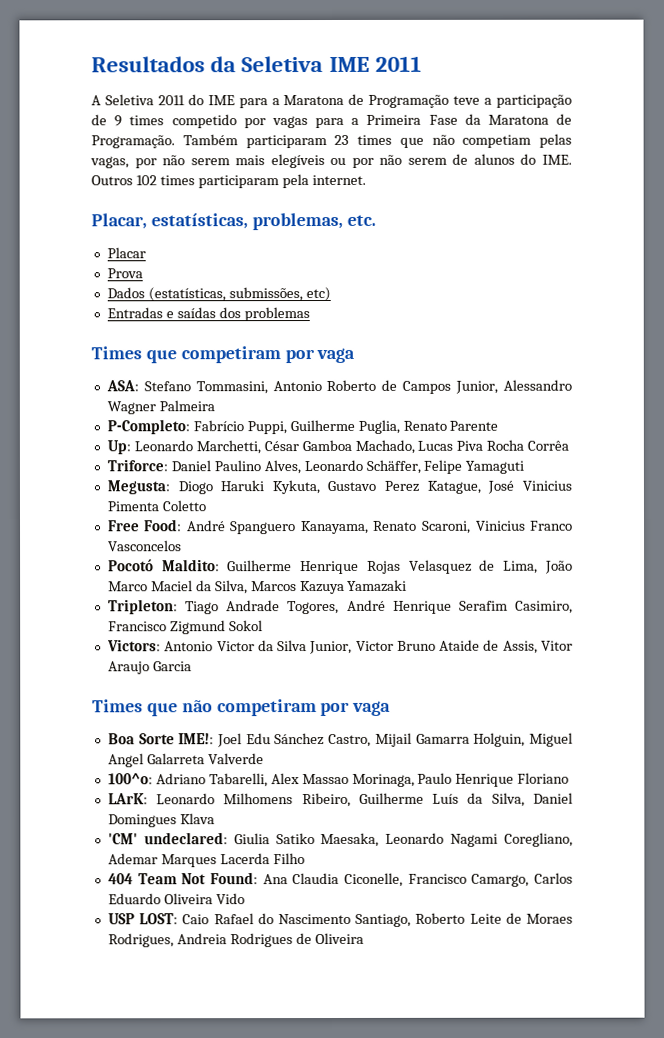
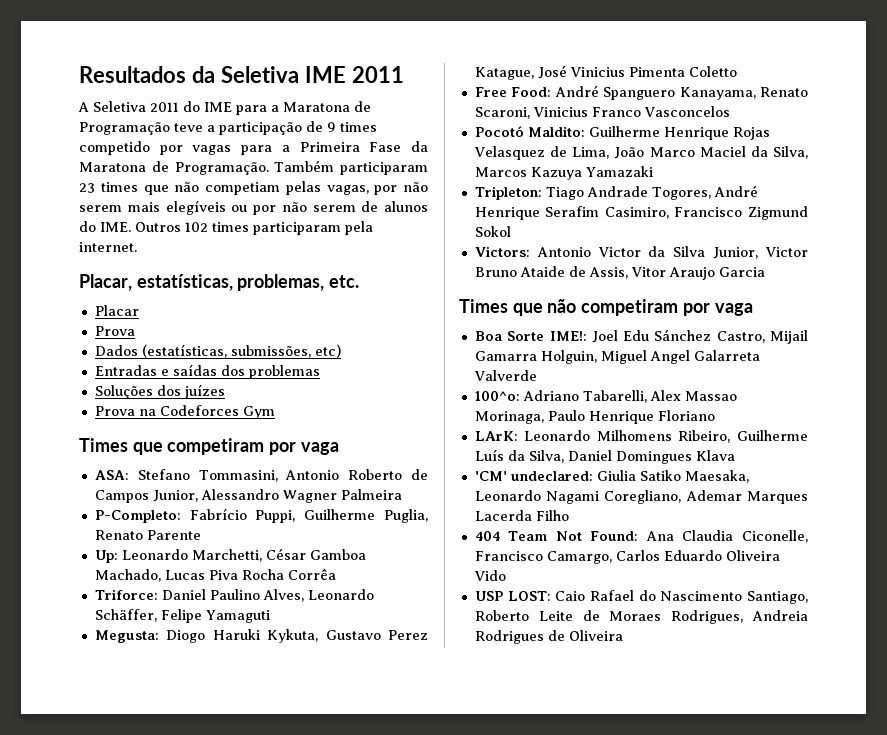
+ Soluções dos juízes
+ Prova na Codeforces Gym

